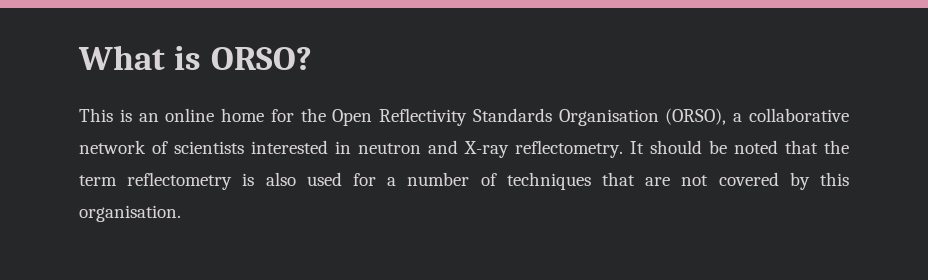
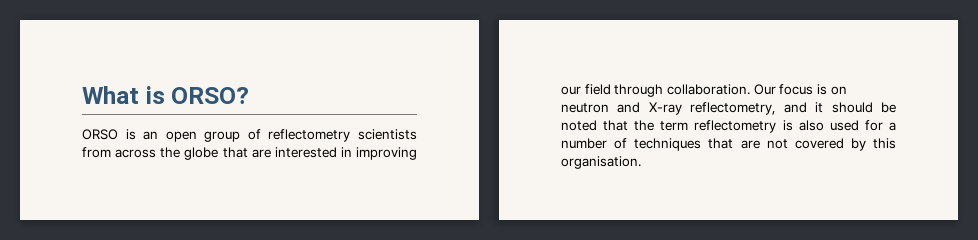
- This is an online home for the Open Reflectivity Standards Organisation (ORSO), a collaborative network of scientists interested in neutron and X-ray reflectometry. It should be noted that the term reflectometry is also used for a number of techniques that are not covered by this organisation.
+ ORSO is an open group of reflectometry scientists from across the globe that are interested in improving our field through collaboration. Our focus is on neutron and X-ray reflectometry, and it should be noted that the term reflectometry is also used for a number of techniques that are not covered by this organisation.

